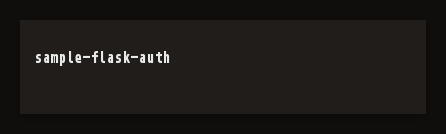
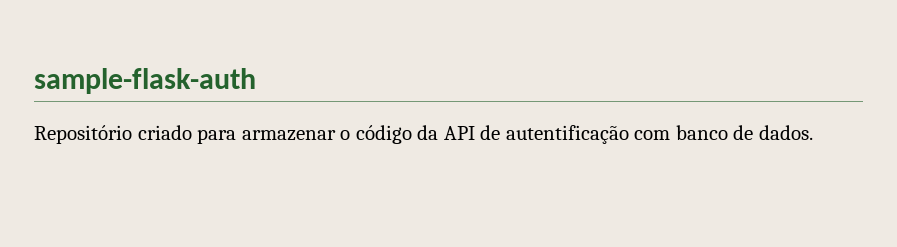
+ Repositório criado para armazenar o código da API de autentificação com banco de dados.

